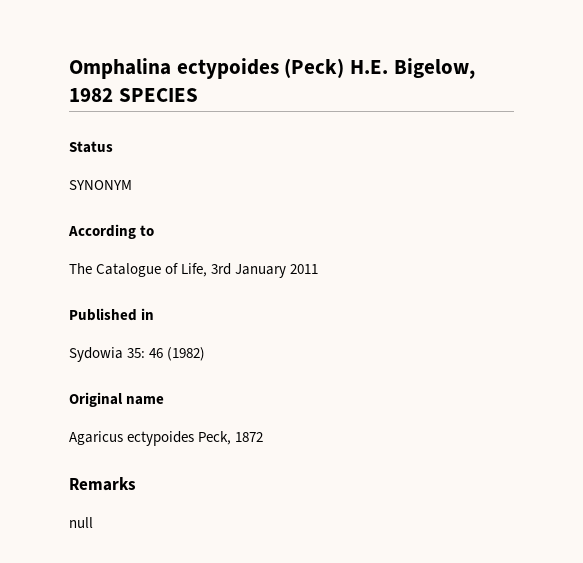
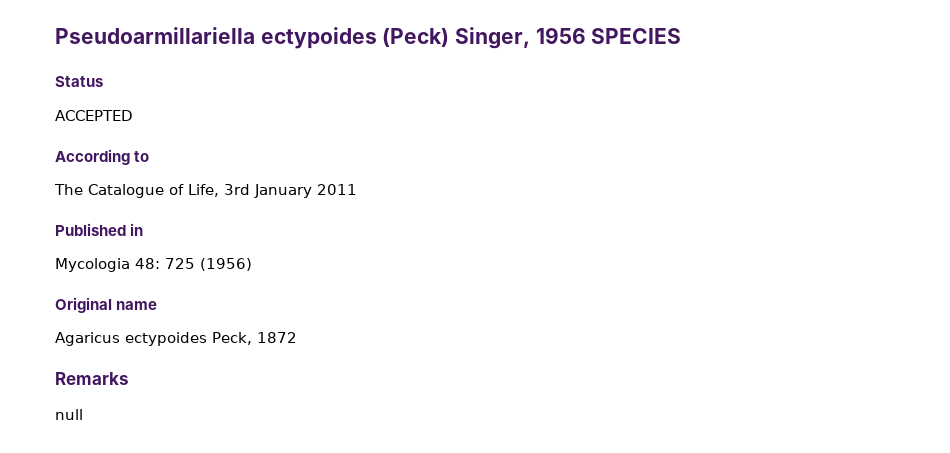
- Omphalina ectypoides (Peck) H.E. Bigelow, 1982 SPECIES
+ Pseudoarmillariella ectypoides (Peck) Singer, 1956 SPECIES
- SYNONYM
+ ACCEPTED
- Sydowia 35: 46 (1982)
+ Mycologia 48: 725 (1956)

